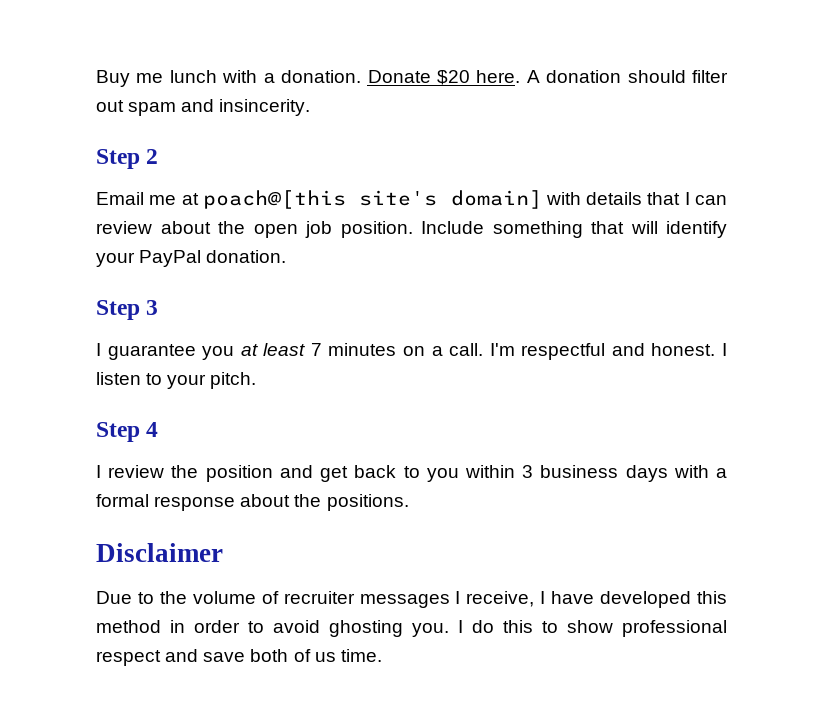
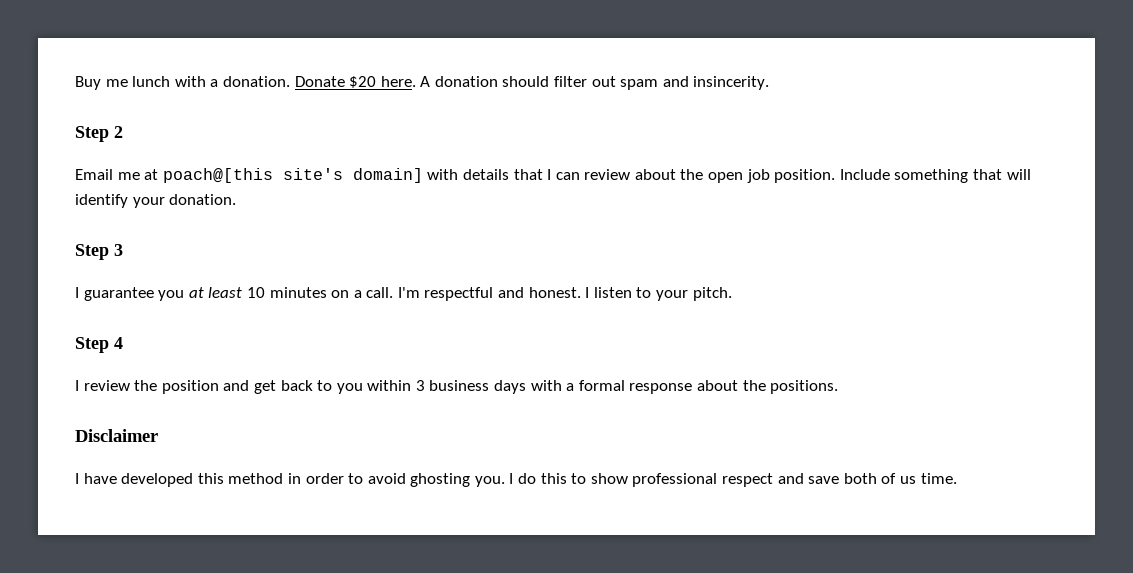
- Include something that will identify your PayPal donation.
+ Include something that will identify your donation.
- I guarantee you at least 7 minutes on a call.
+ I guarantee you at least 10 minutes on a call.
- Due to the volume of recruiter messages I receive, I have developed this method in order to avoid ghosting you.
+ I have developed this method in order to avoid ghosting you.

